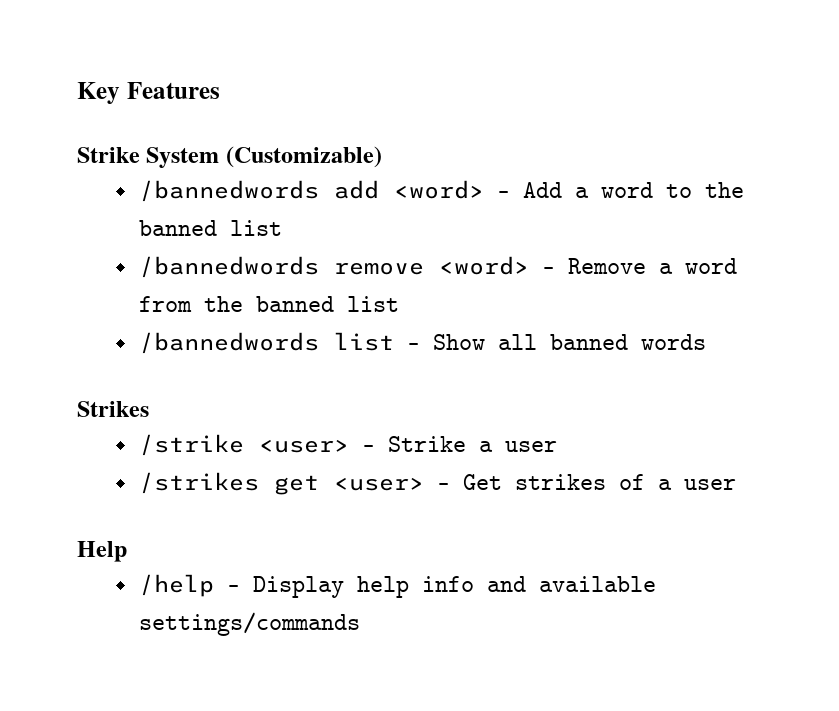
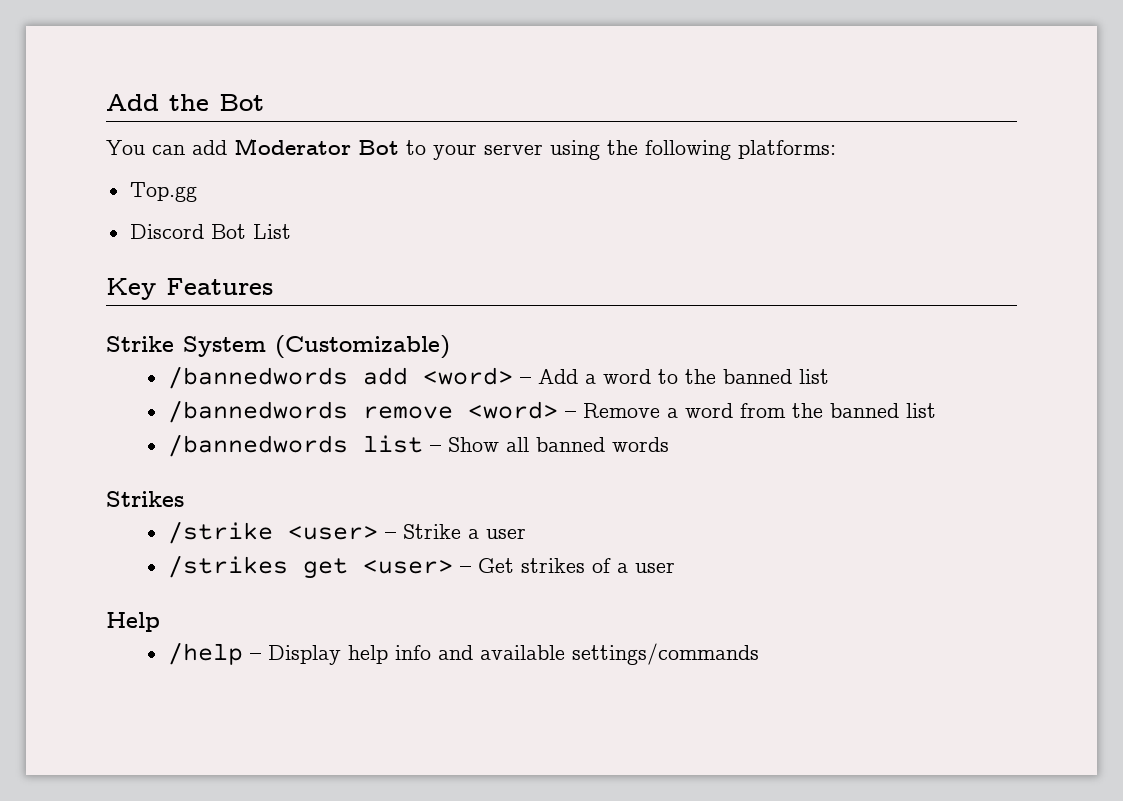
+ Add the Bot
+ You can add Moderator Bot to your server using the following platforms:
+ Top.gg
+ Discord Bot List

